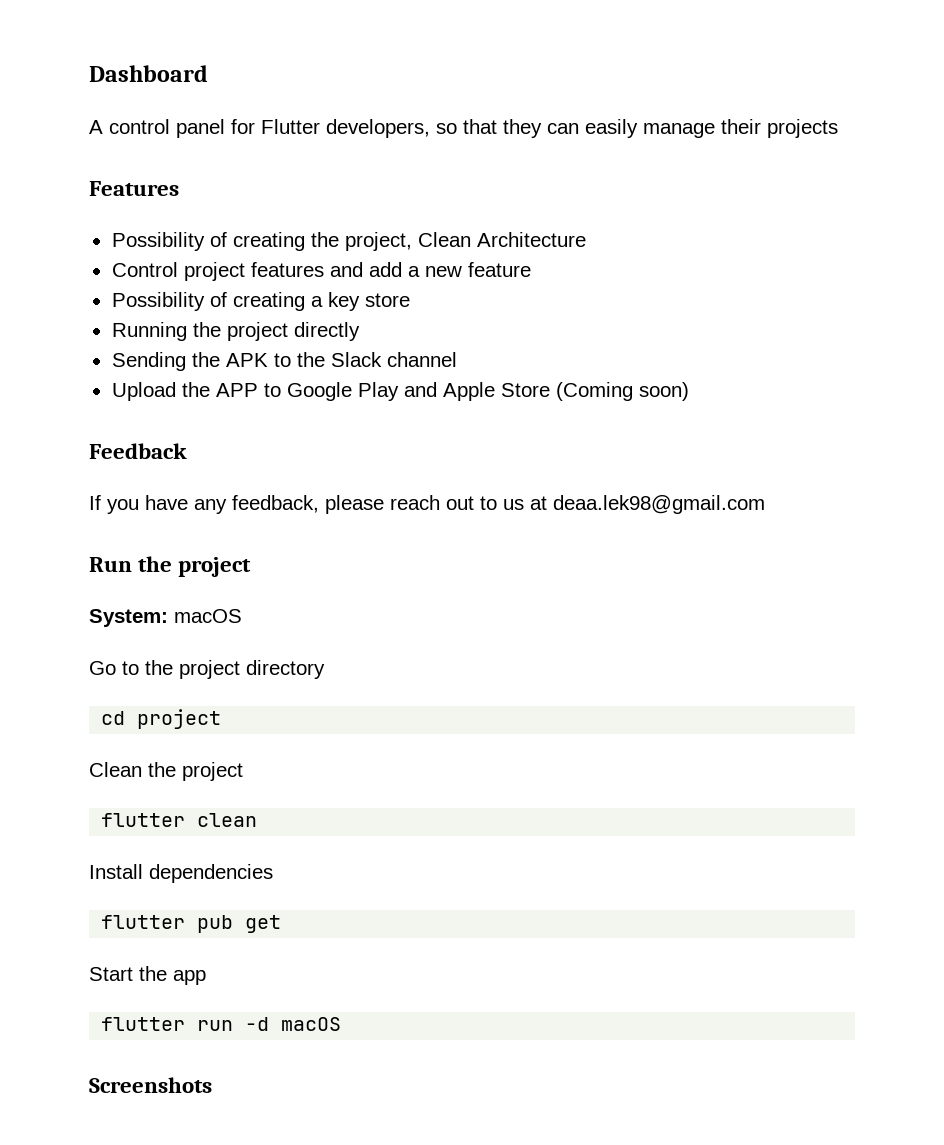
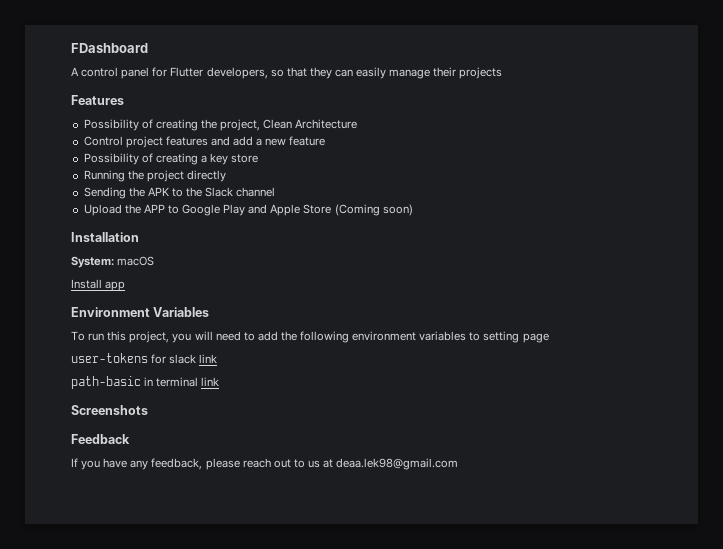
- Dashboard
+ FDashboard
+ Installation
+ System: macOS
+ Install app
+ Environment Variables
+ To run this project, you will need to add the following environment variables to setting page
+ user-tokens for slack link
+ path-basic in terminal link
+ Screenshots
- Run the project
- System: macOS
- Go to the project directory
- cd project
- Clean the project
- flutter clean
- Install dependencies
- flutter pub get
- Start the app
- flutter run -d macOS
- Screenshots

